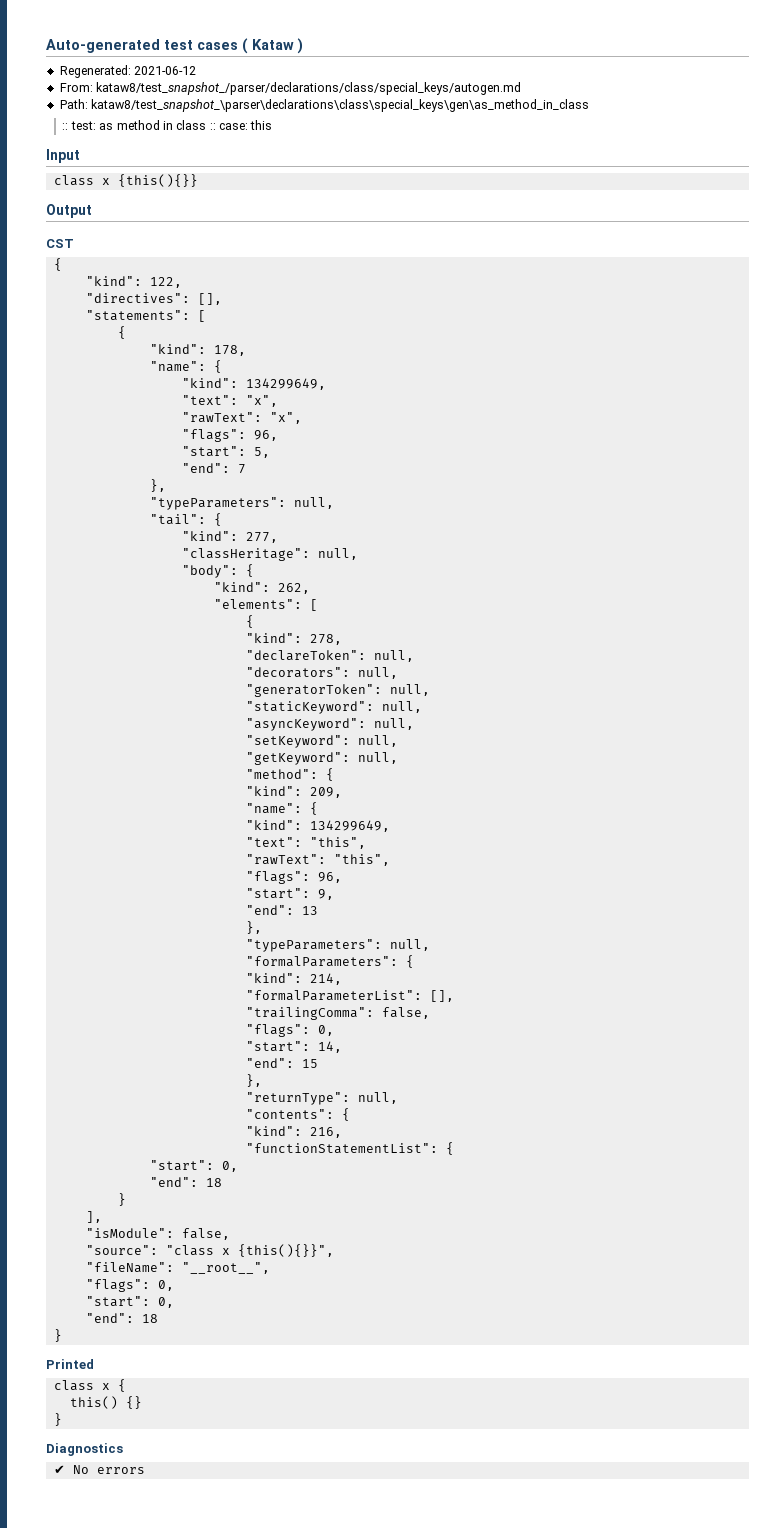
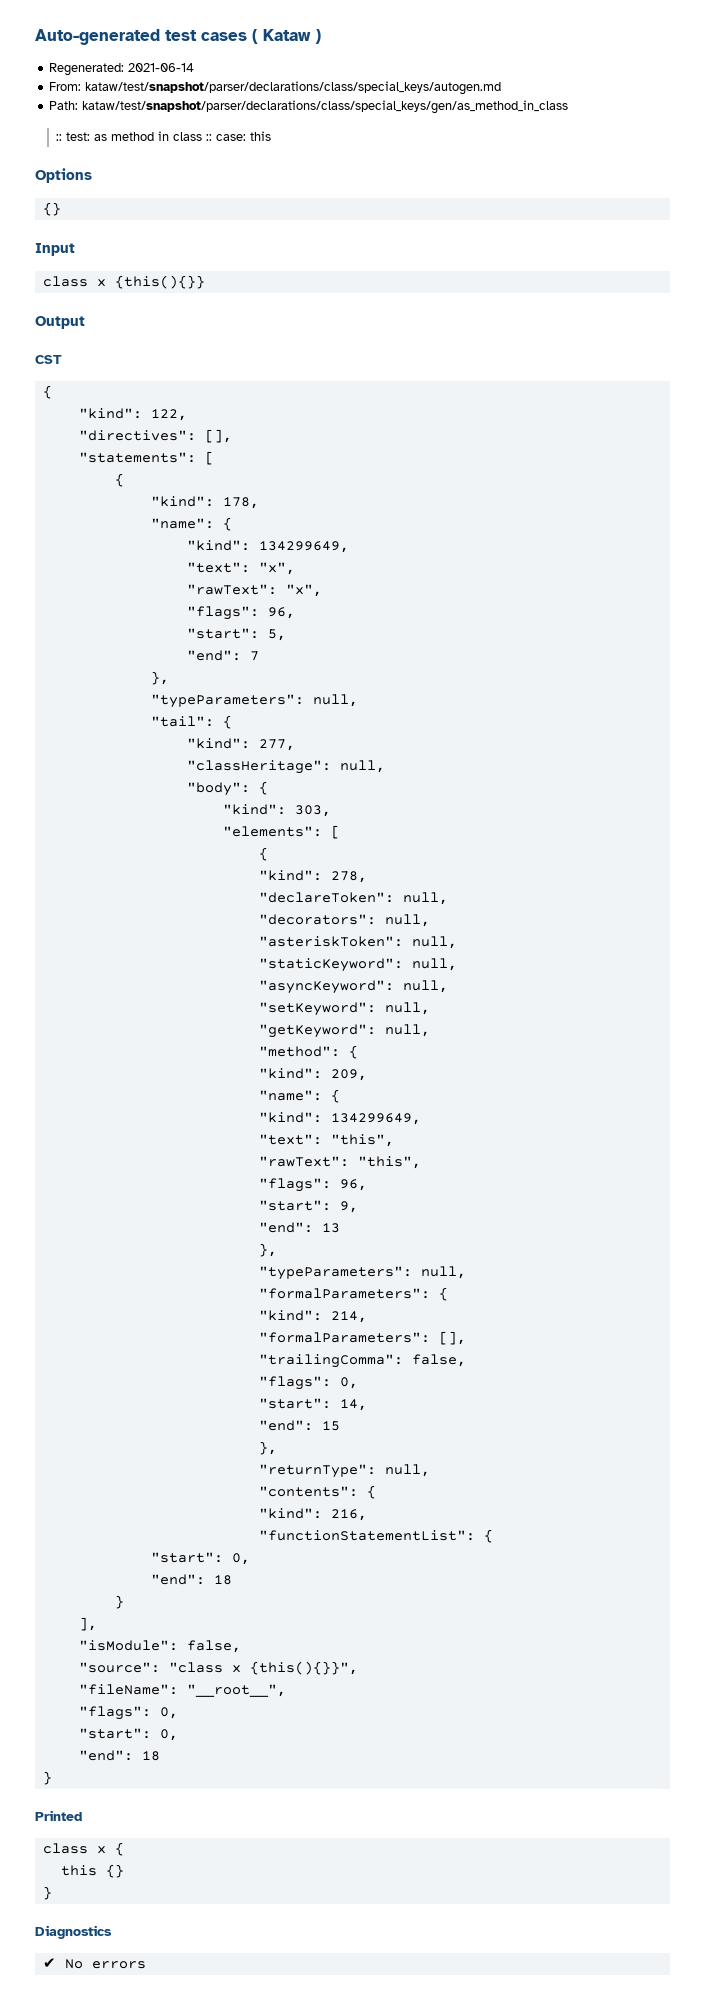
- Regenerated: 2021-06-12
+ Regenerated: 2021-06-14
- From: kataw8/test_snapshot_/parser/declarations/class/special_keys/autogen.md
+ From: kataw/test/snapshot/parser/declarations/class/special_keys/autogen.md
- Path: kataw8/test_snapshot_\parser\declarations\class\special_keys\gen\as_method_in_class
+ Path: kataw/test/snapshot/parser/declarations/class/special_keys/gen/as_method_in_class
+ Options
+ {}
- "kind": 262,
+ "kind": 303,
- "generatorToken": null,
+ "asteriskToken": null,
- "formalParameterList": [],
+ "formalParameters": [],
- this() {}
+ this {}

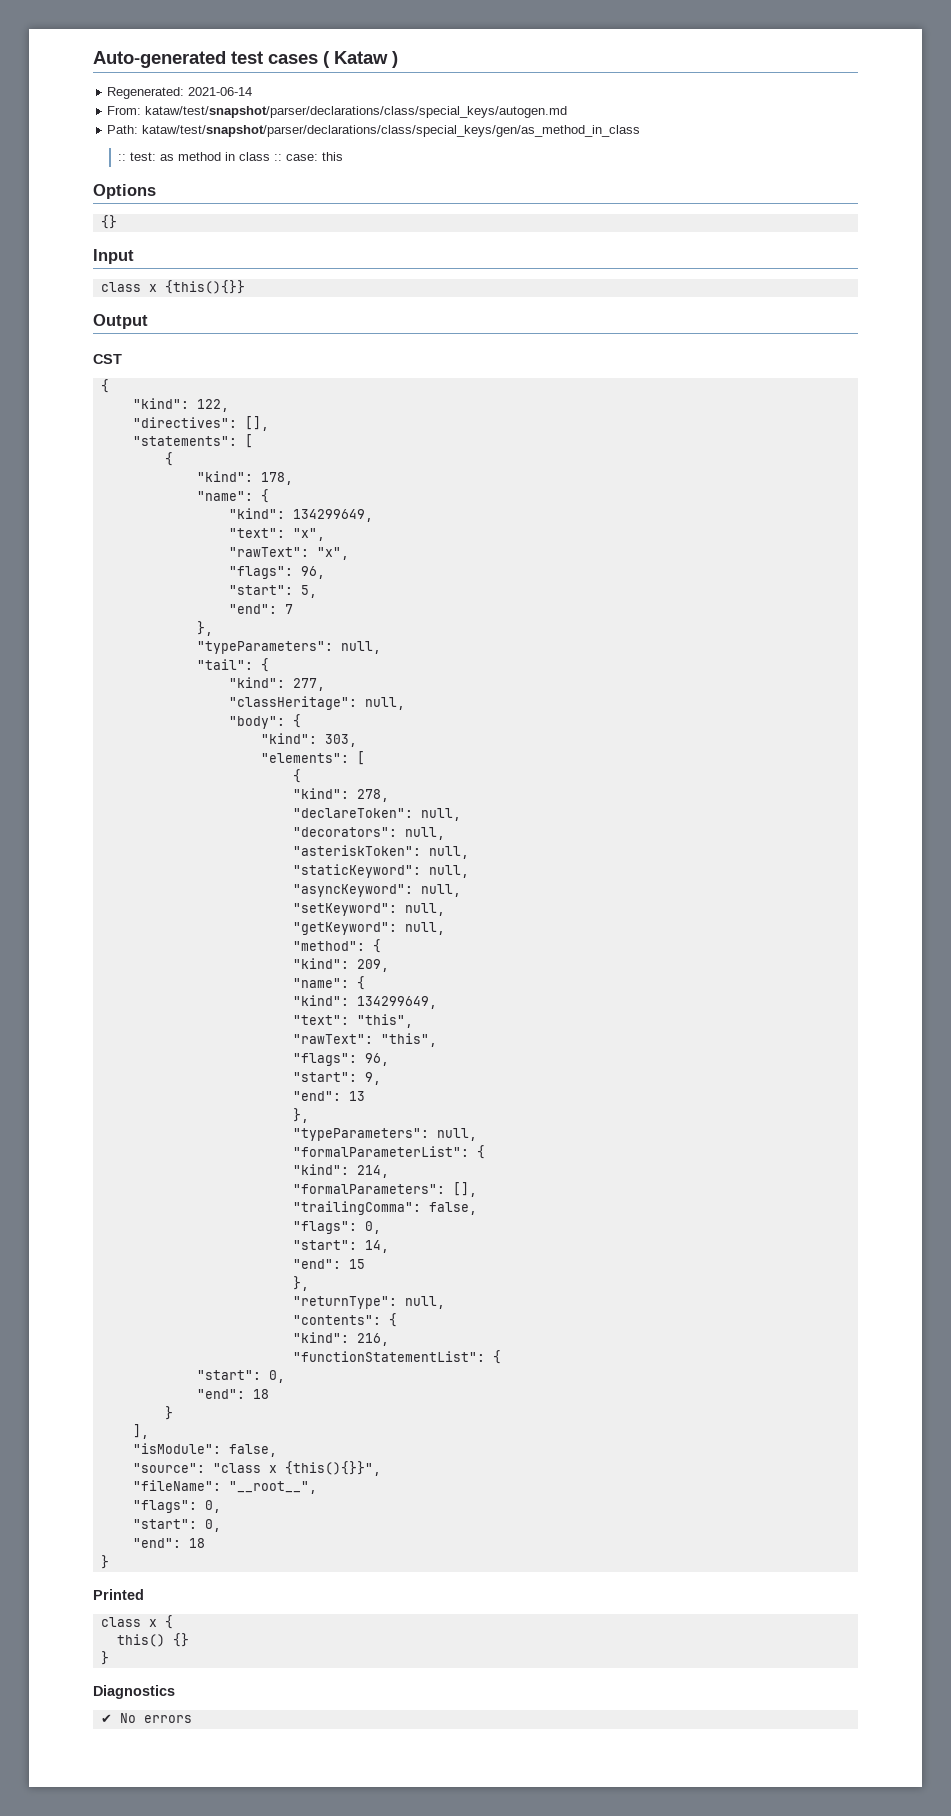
- "formalParameters": {
+ "formalParameterList": {
- this {}
+ this() {}

